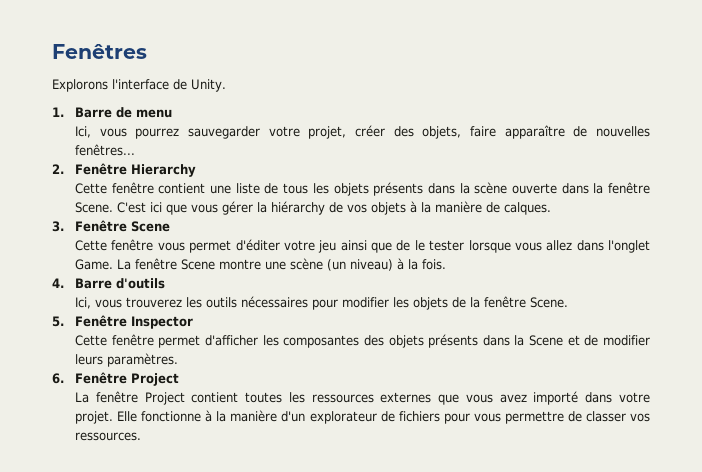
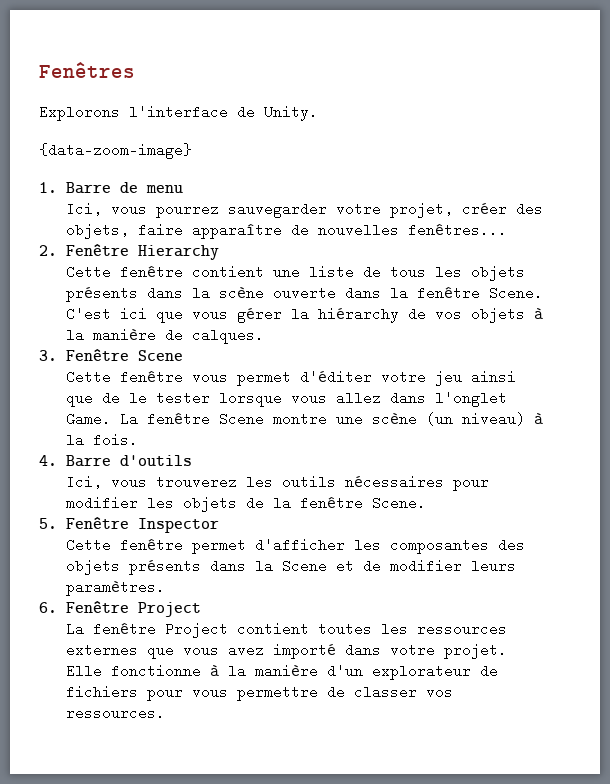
+ {data-zoom-image}

